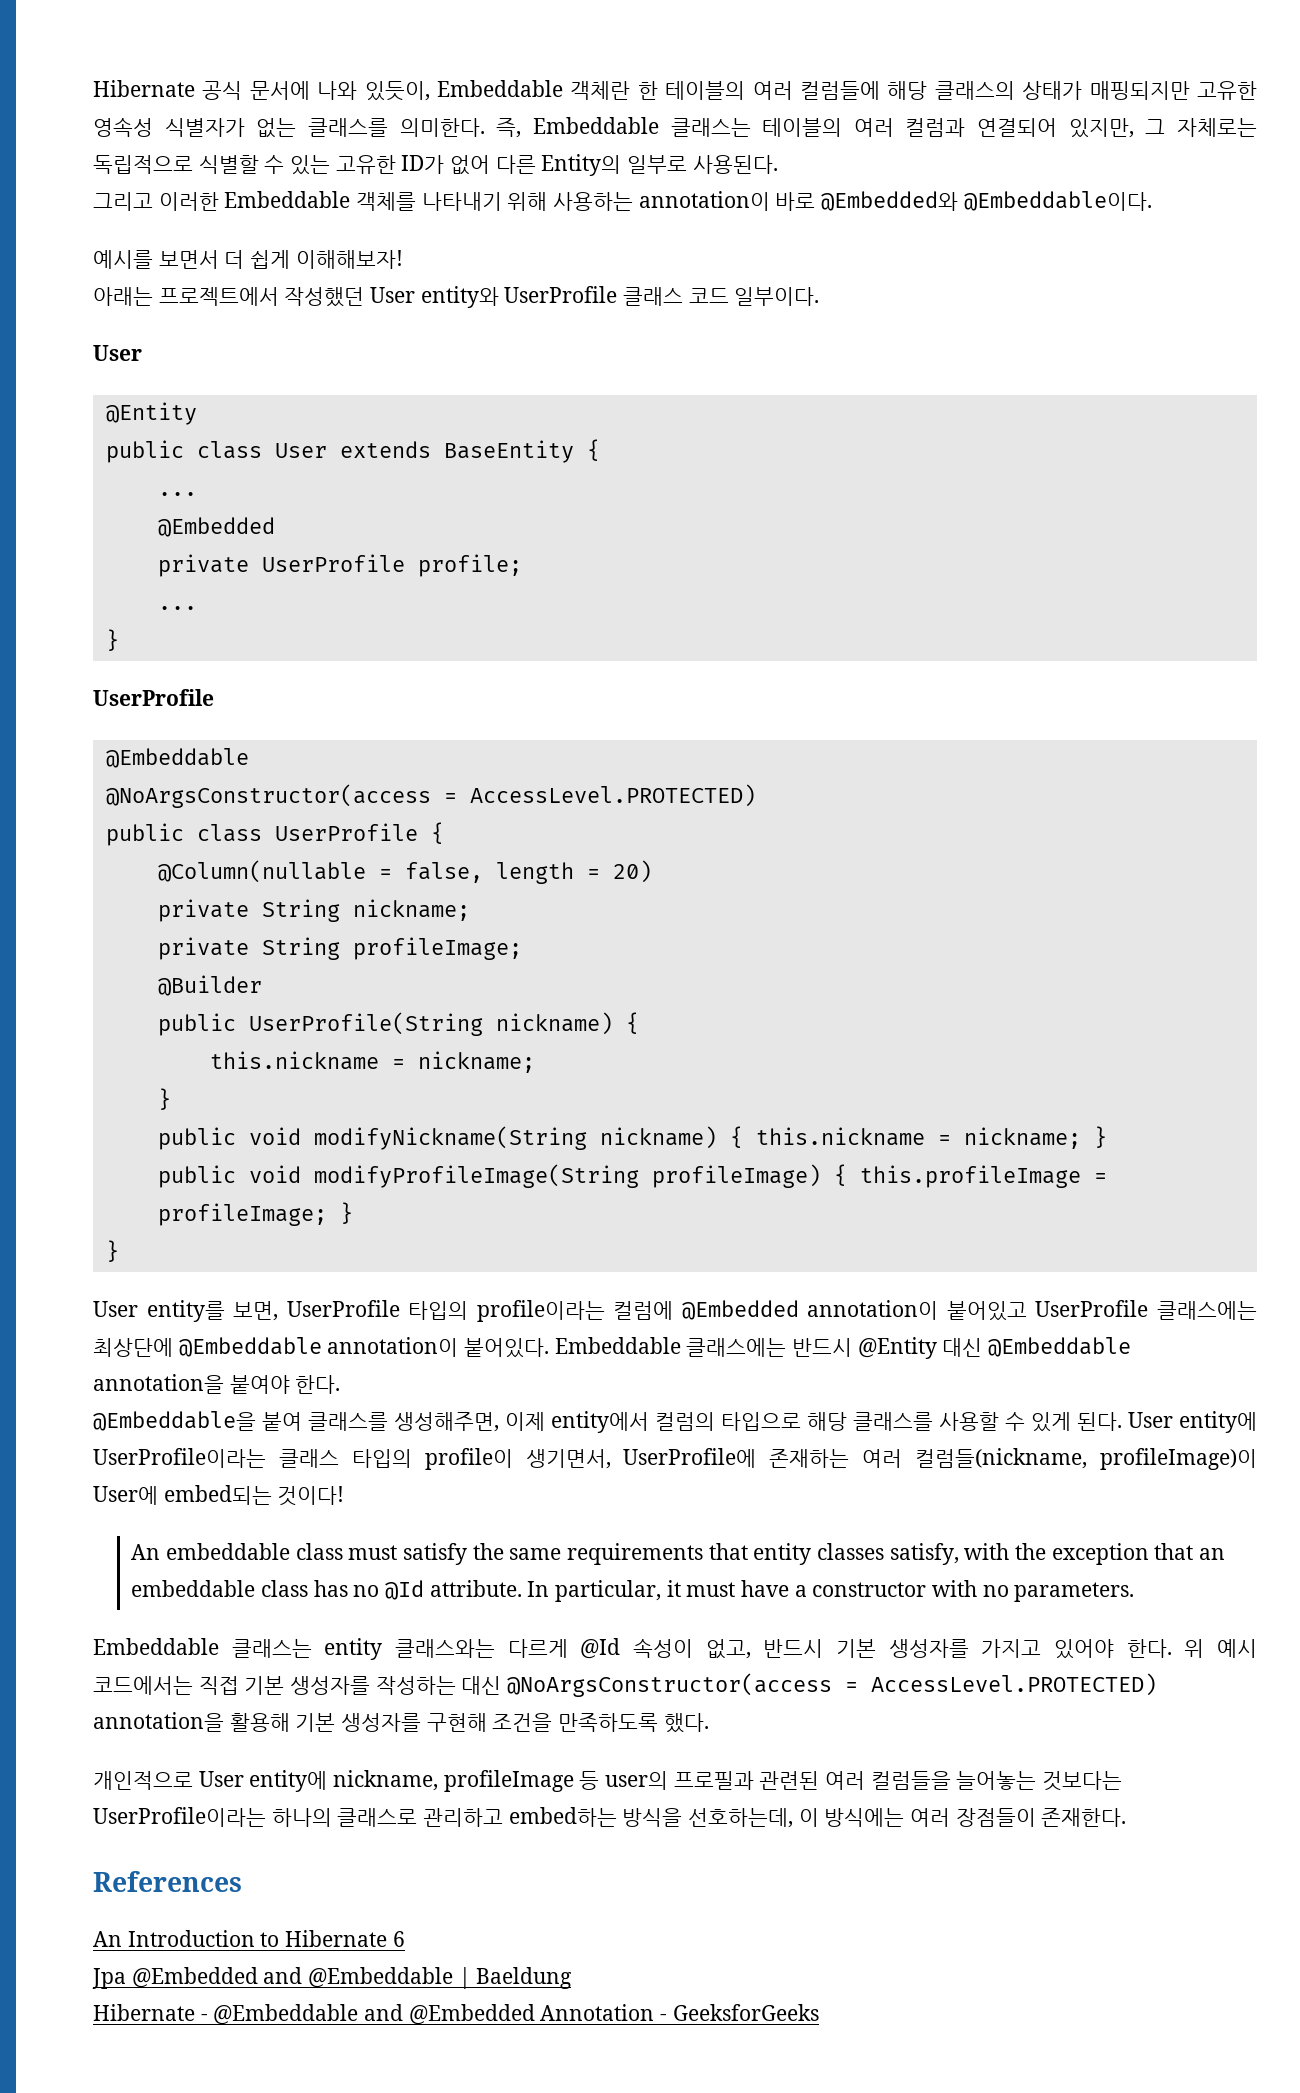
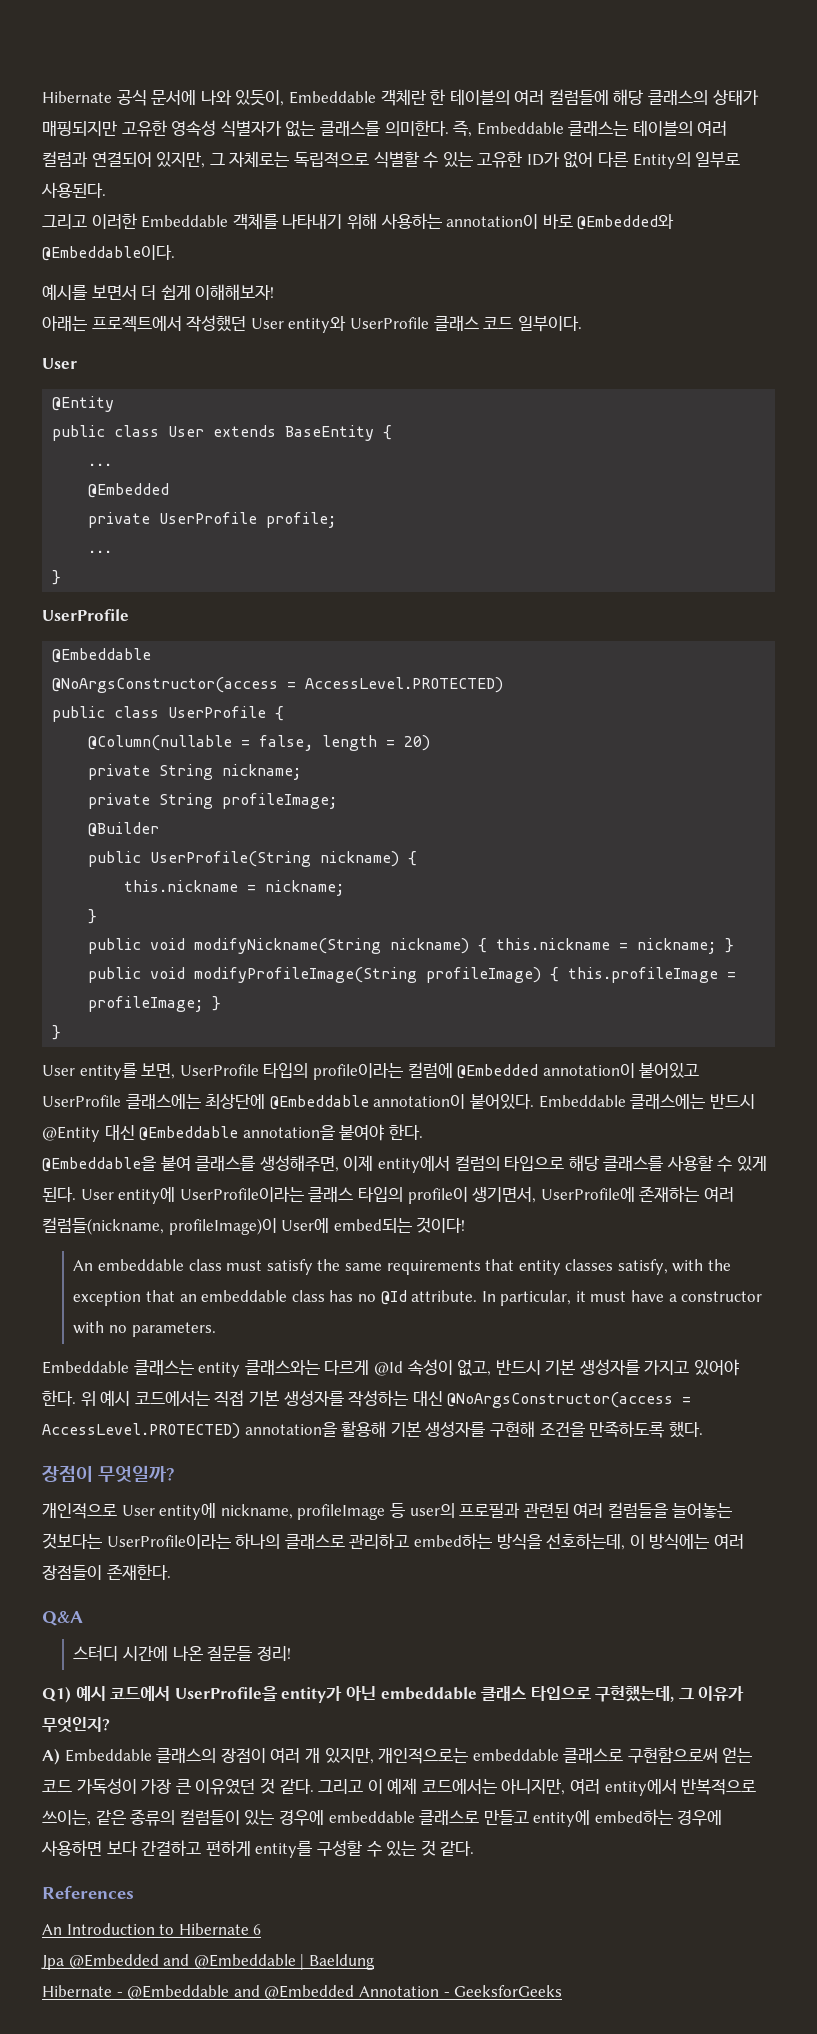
+ 장점이 무엇일까?
+ Q&A
+ 스터디 시간에 나온 질문들 정리!
+ Q1) 예시 코드에서 UserProfile을 entity가 아닌 embeddable 클래스 타입으로 구현했는데, 그 이유가 무엇인지?
+ A) Embeddable 클래스의 장점이 여러 개 있지만, 개인적으로는 embeddable 클래스로 구현함으로써 얻는 코드 가독성이 가장 큰 이유였던 것 같다. 그리고 이 예제 코드에서는 아니지만, 여러 entity에서 반복적으로 쓰이는, 같은 종류의 컬럼들이 있는 경우에 embeddable 클래스로 만들고 entity에 embed하는 경우에 사용하면 보다 간결하고 편하게 entity를 구성할 수 있는 것 같다.

